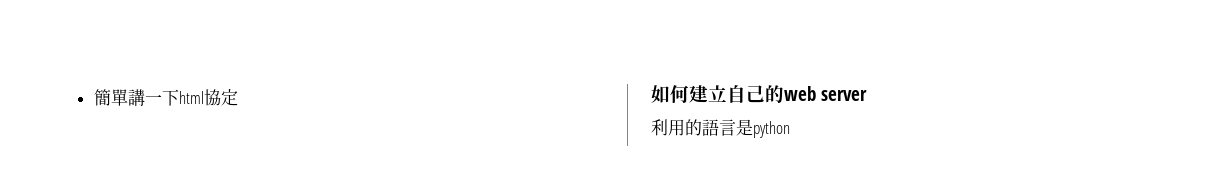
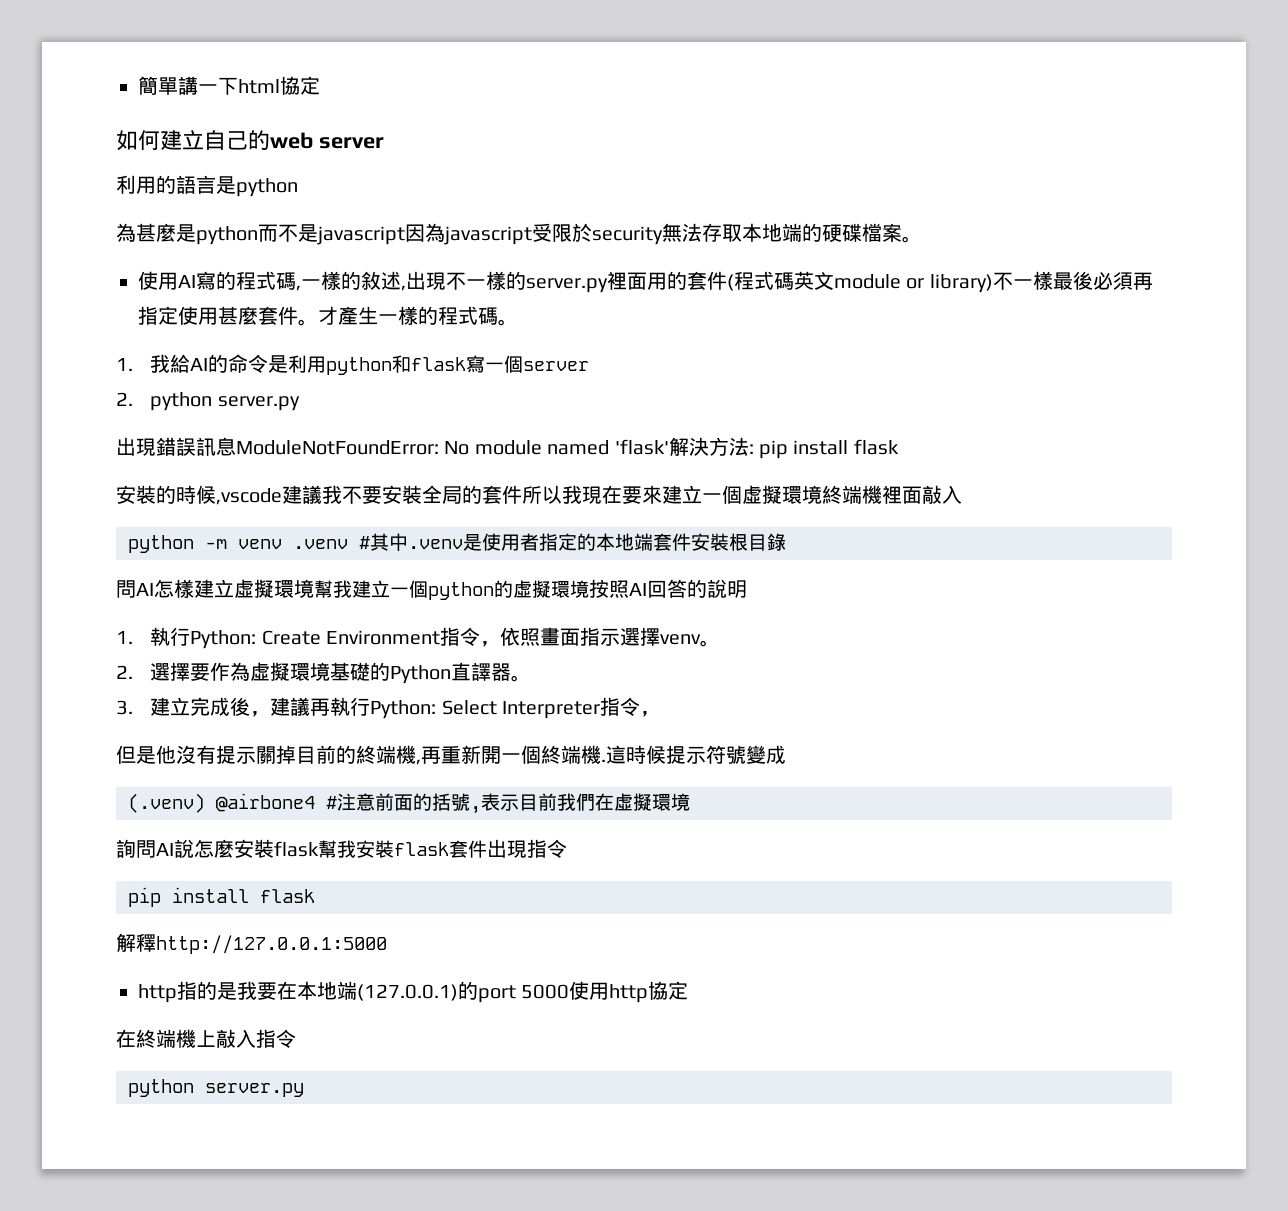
+ 為甚麼是python而不是javascript因為javascript受限於security無法存取本地端的硬碟檔案。
+ 使用AI寫的程式碼,一樣的敘述,出現不一樣的server.py裡面用的套件(程式碼英文module or library)不一樣最後必須再指定使用甚麼套件。才產生一樣的程式碼。
+ 1.我給AI的命令是利用python和flask寫一個server
+ 2. python server.py
+ 出現錯誤訊息ModuleNotFoundError: No module named 'flask'解決方法: pip install flask
+ 安裝的時候,vscode建議我不要安裝全局的套件所以我現在要來建立一個虛擬環境終端機裡面敲入
+ python -m venv .venv #其中.venv是使用者指定的本地端套件安裝根目錄
+ 問AI怎樣建立虛擬環境幫我建立一個python的虛擬環境按照AI回答的說明
+ 1.執行Python: Create Environment指令，依照畫面指示選擇venv。
+ 2.選擇要作為虛擬環境基礎的Python直譯器。
+ 3.建立完成後，建議再執行Python: Select Interpreter指令，
+ 但是他沒有提示關掉目前的終端機,再重新開一個終端機.這時候提示符號變成
+ (.venv) @airbone4 #注意前面的括號,表示目前我們在虛擬環境
+ 詢問AI說怎麼安裝flask幫我安裝flask套件出現指令
+ pip install flask
+ 解釋http://127.0.0.1:5000
+ http指的是我要在本地端(127.0.0.1)的port 5000使用http協定
+ 在終端機上敲入指令
+ python server.py

